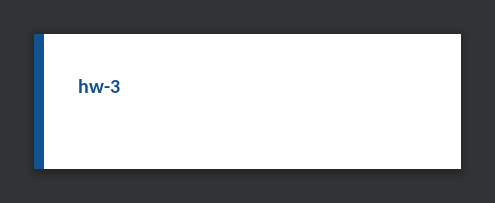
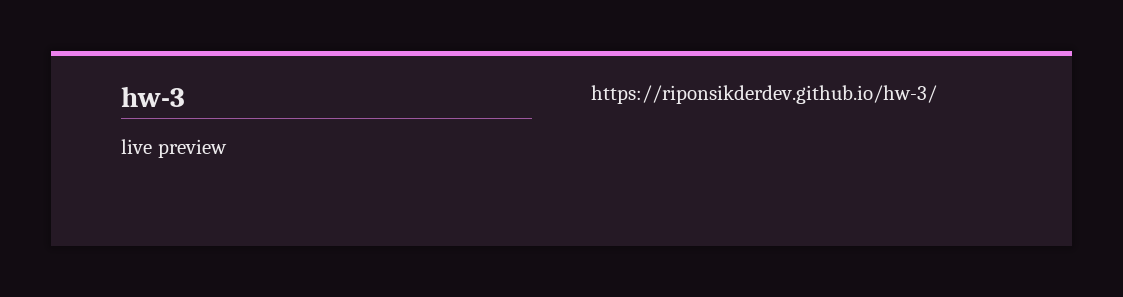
+ live preview https://riponsikderdev.github.io/hw-3/

